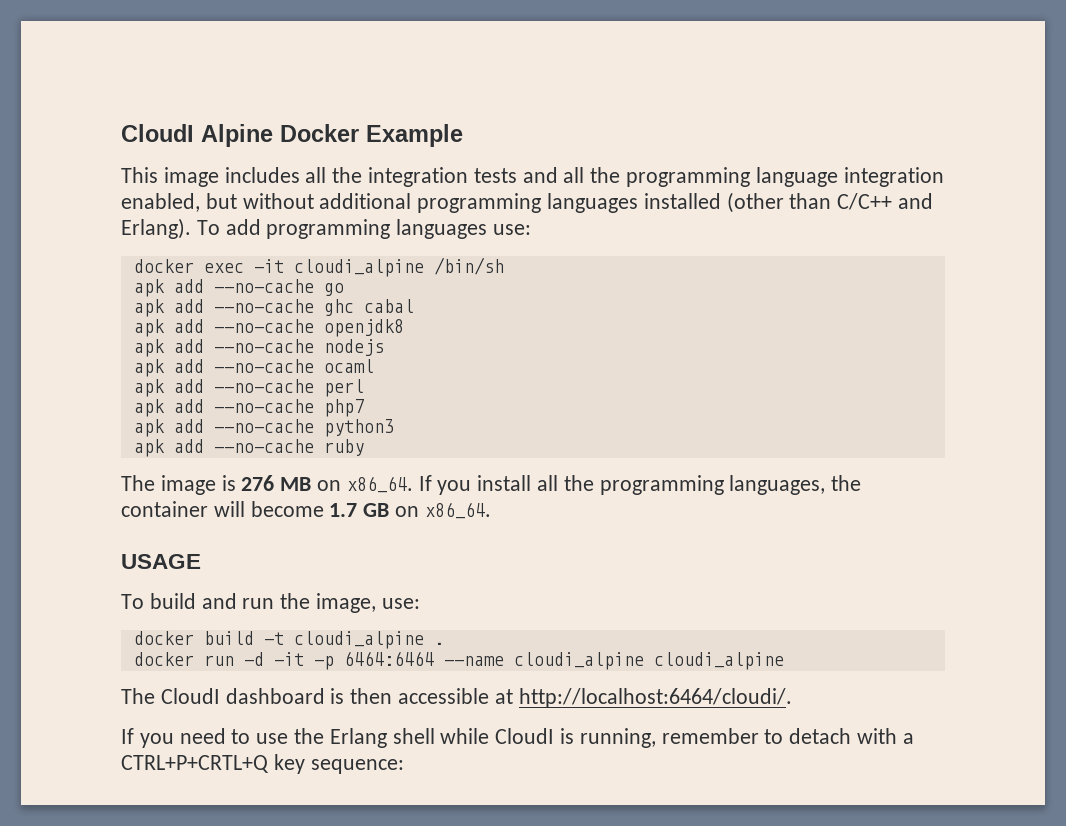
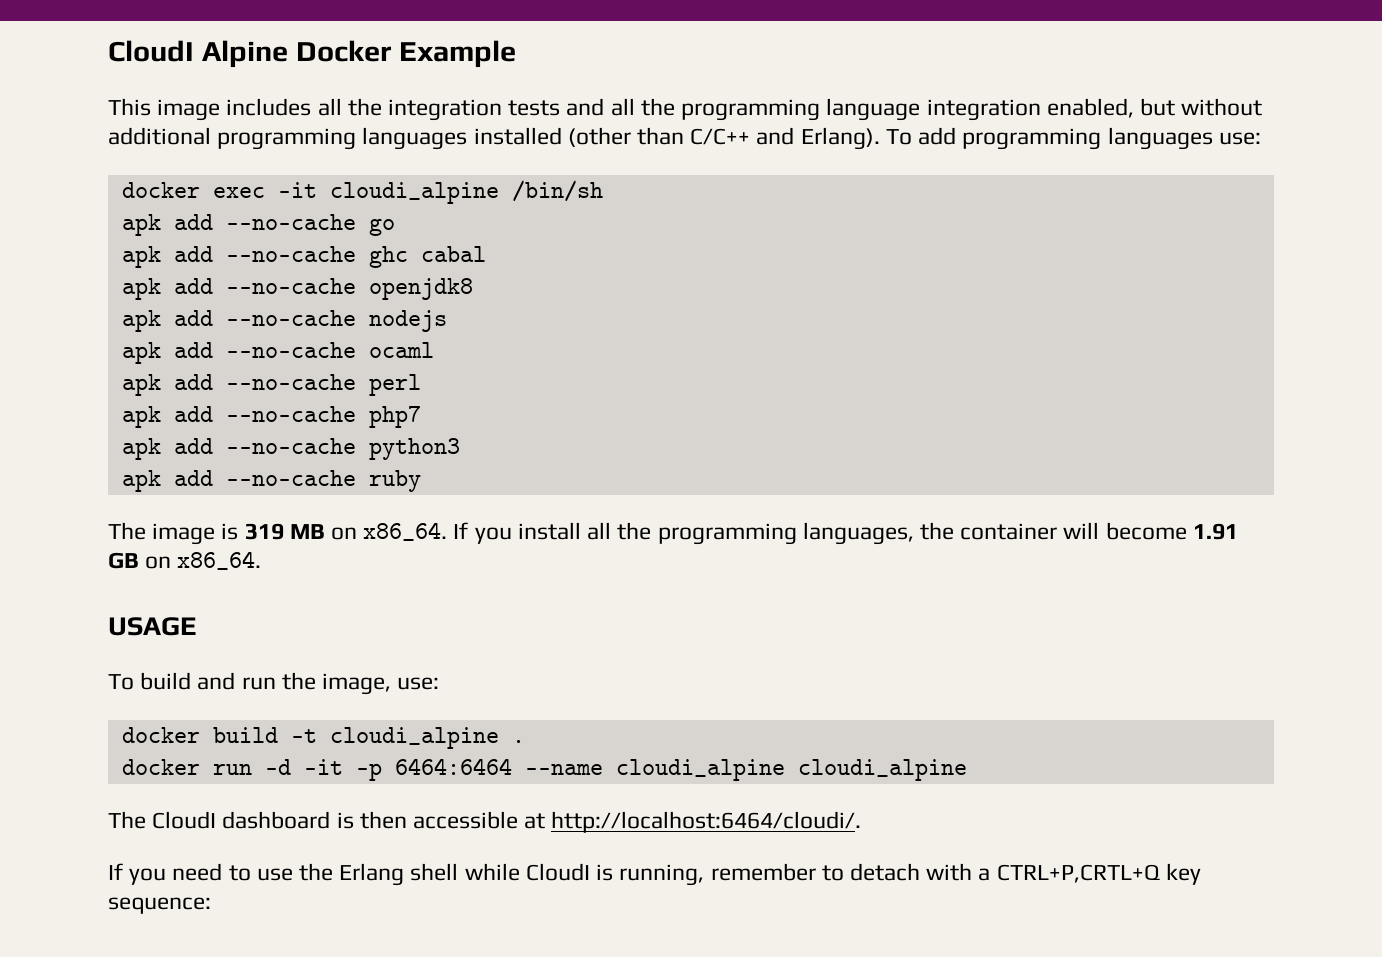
- The image is 276 MB on x86_64.
+ The image is 319 MB on x86_64.
- If you install all the programming languages, the container will become 1.7 GB on x86_64.
+ If you install all the programming languages, the container will become 1.91 GB on x86_64.
- If you need to use the Erlang shell while CloudI is running, remember to detach with a CTRL+P+CRTL+Q key sequence:
+ If you need to use the Erlang shell while CloudI is running, remember to detach with a CTRL+P,CRTL+Q key sequence:

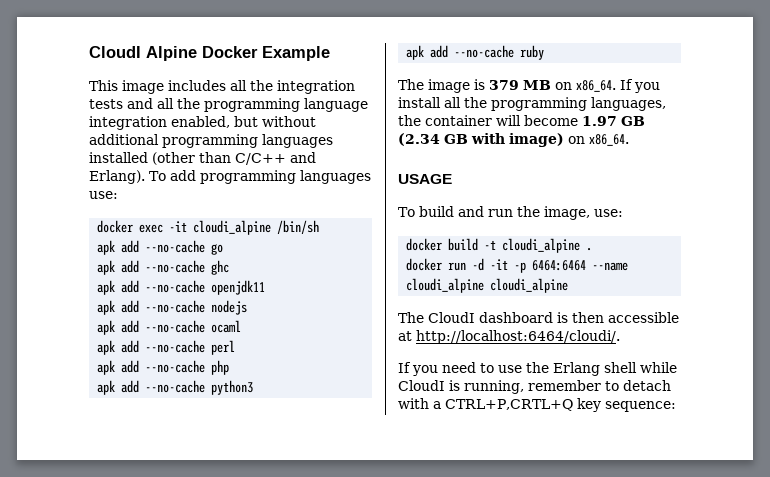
- apk add --no-cache ghc cabal
- apk add --no-cache openjdk8
+ apk add --no-cache ghc
+ apk add --no-cache openjdk11
- apk add --no-cache php7
+ apk add --no-cache php
- The image is 319 MB on x86_64.
+ The image is 379 MB on x86_64.
- If you install all the programming languages, the container will become 1.91 GB on x86_64.
+ If you install all the programming languages, the container will become 1.97 GB (2.34 GB with image) on x86_64.

